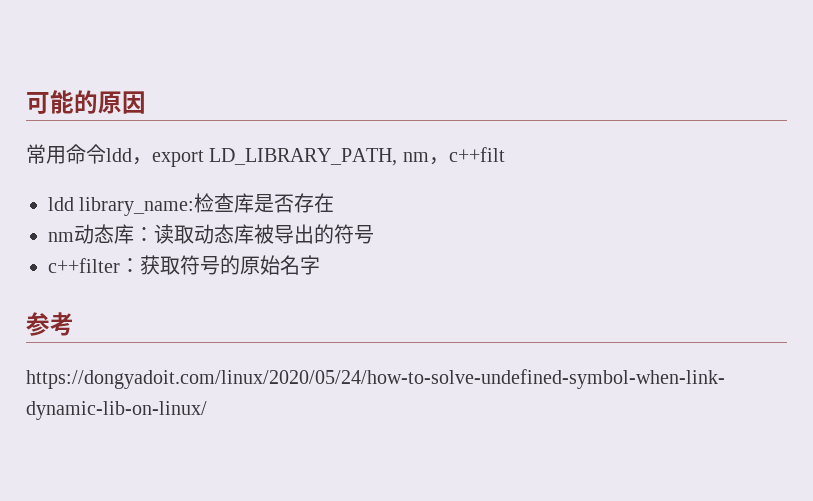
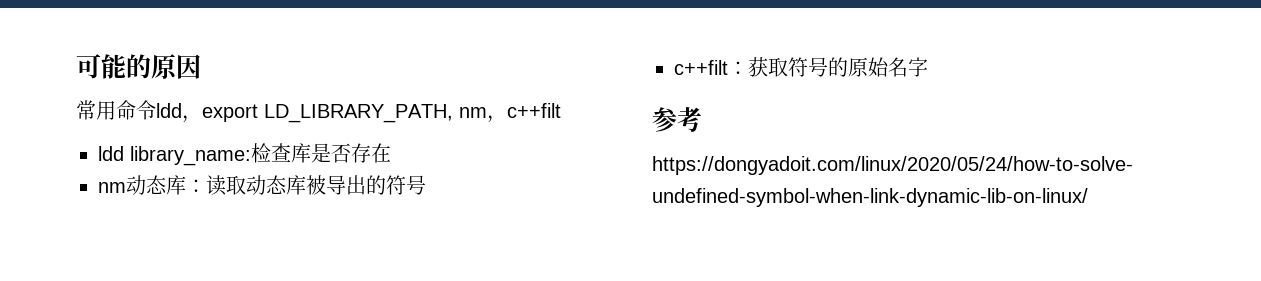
- c++filter：获取符号的原始名字
+ c++filt：获取符号的原始名字

